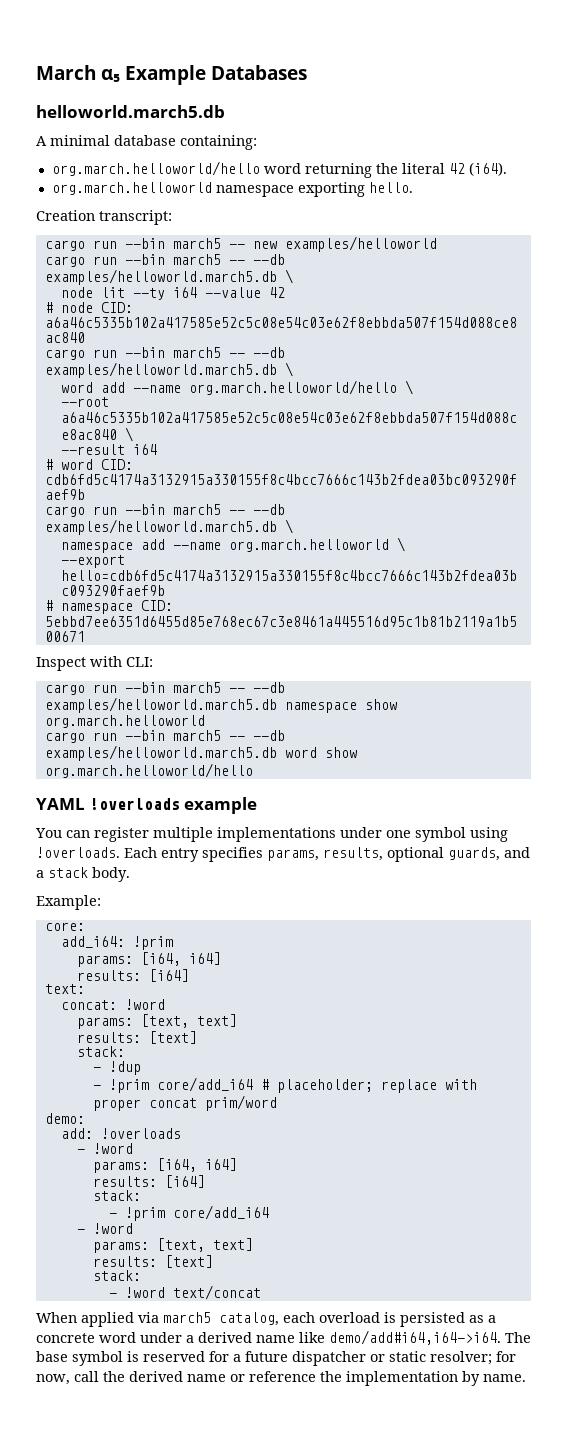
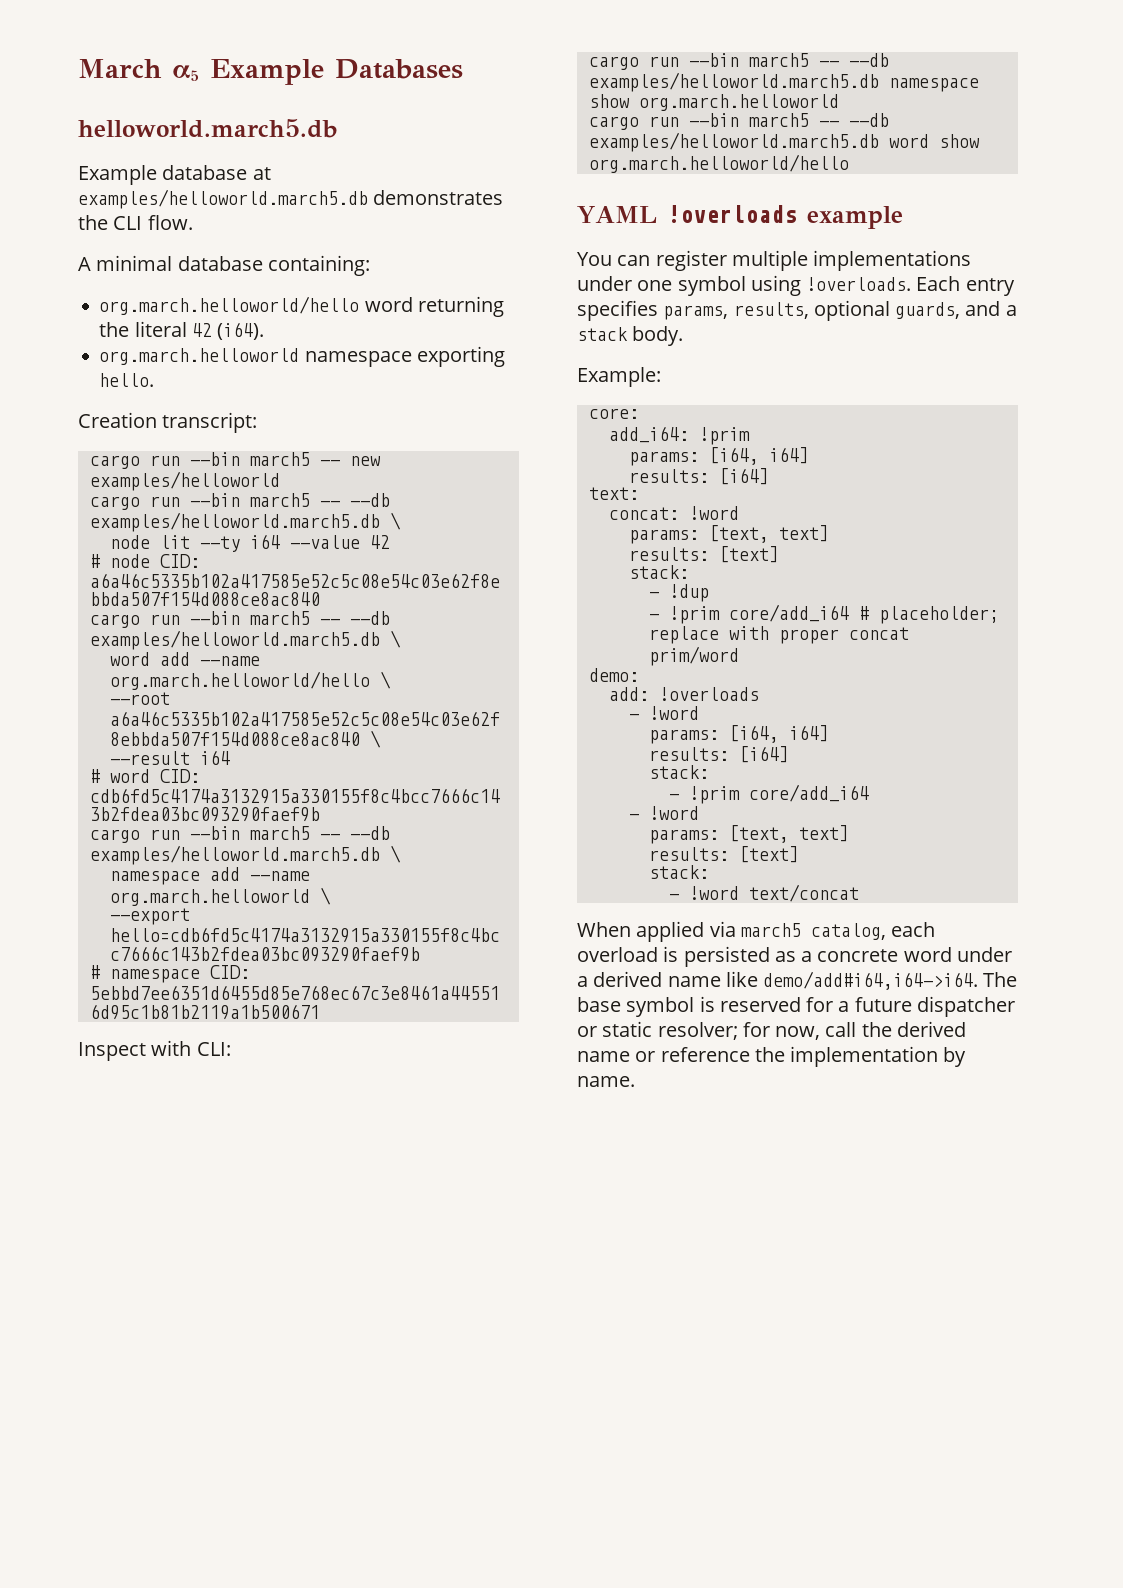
+ Example database at examples/helloworld.march5.db demonstrates the CLI flow.

